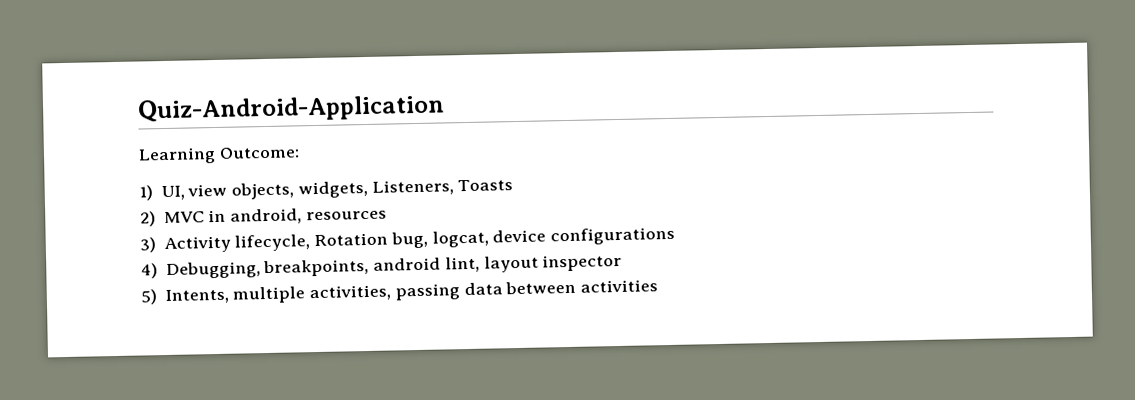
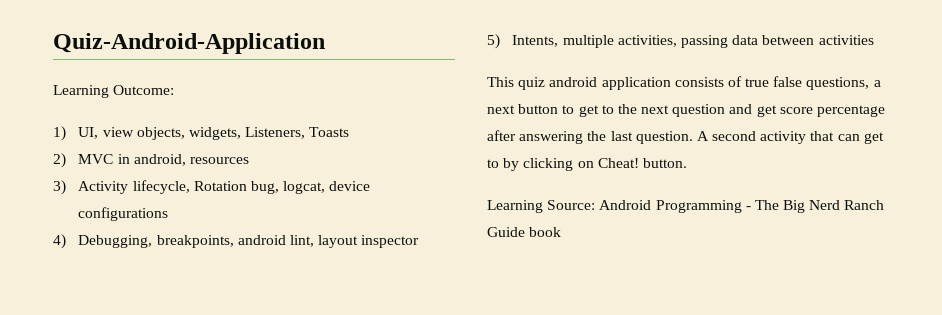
+ This quiz android application consists of true false questions, a next button to get to the next question and get score percentage after answering the last question. A second activity that can get to by clicking on Cheat! button.
+ Learning Source: Android Programming - The Big Nerd Ranch Guide book

